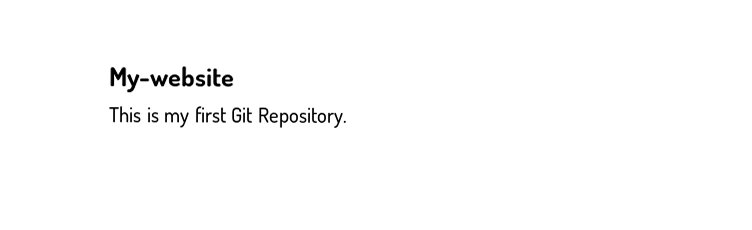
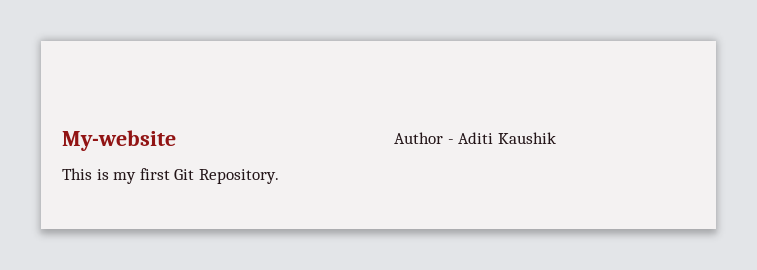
+ Author - Aditi Kaushik

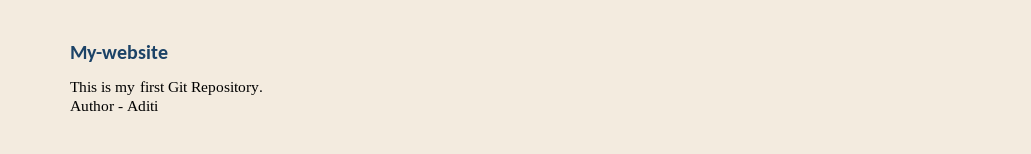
- Author - Aditi Kaushik
+ Author - Aditi

